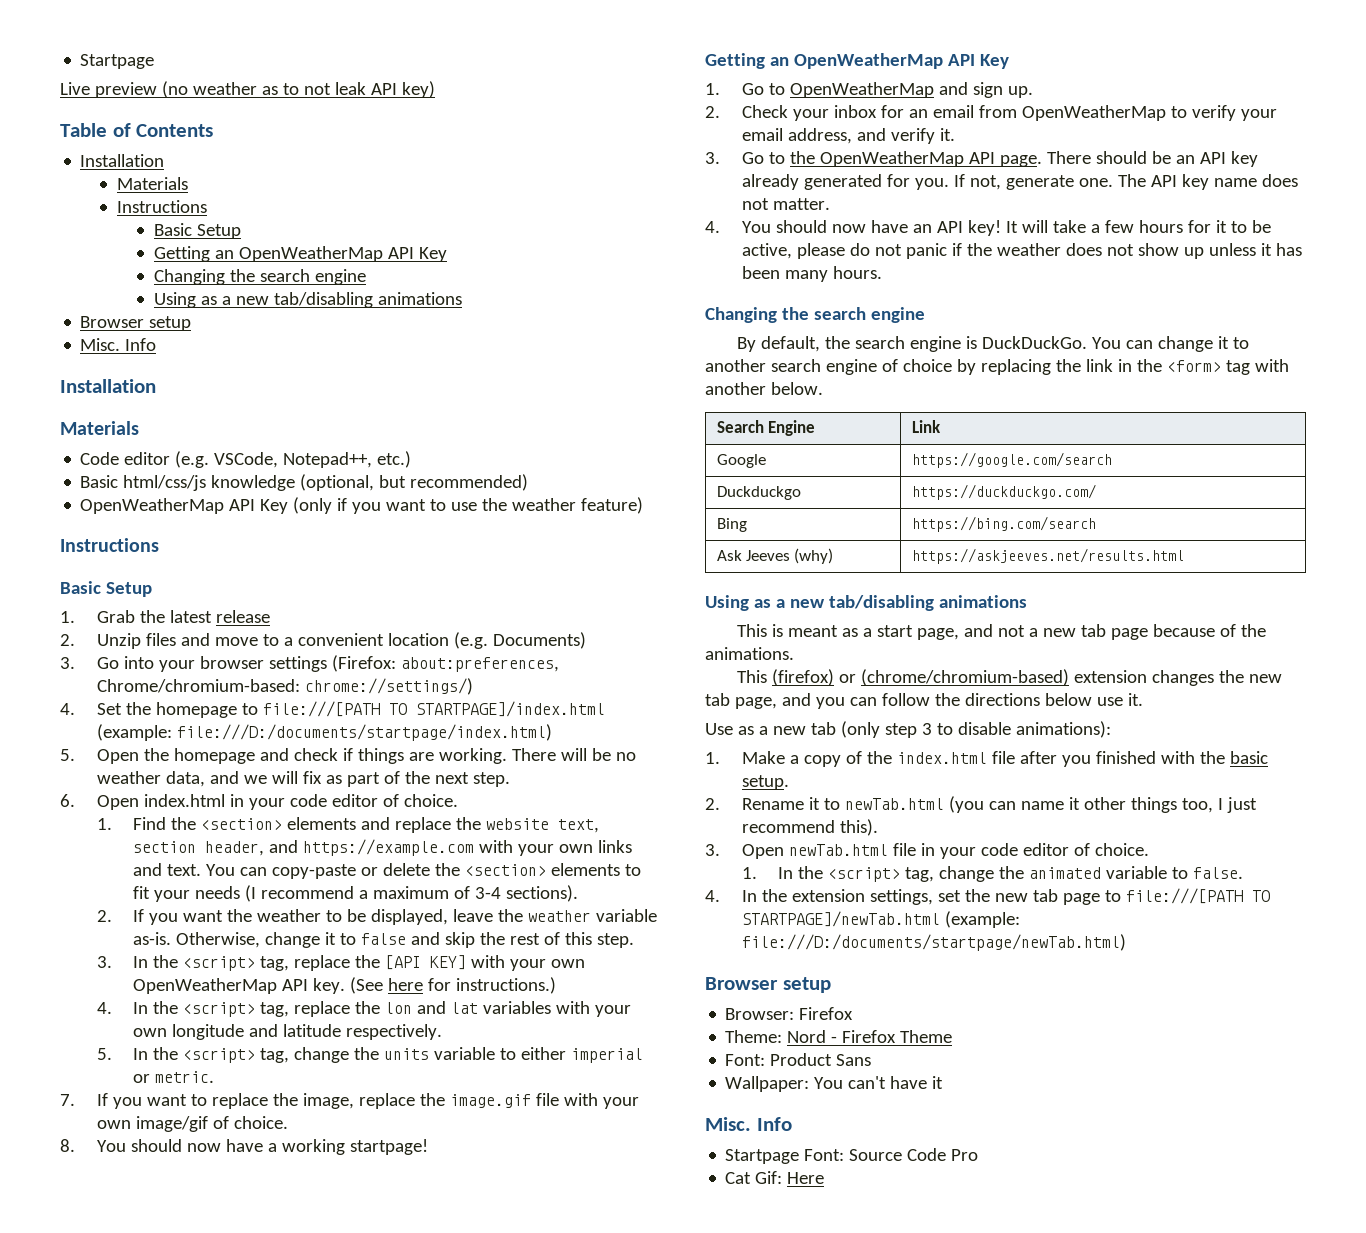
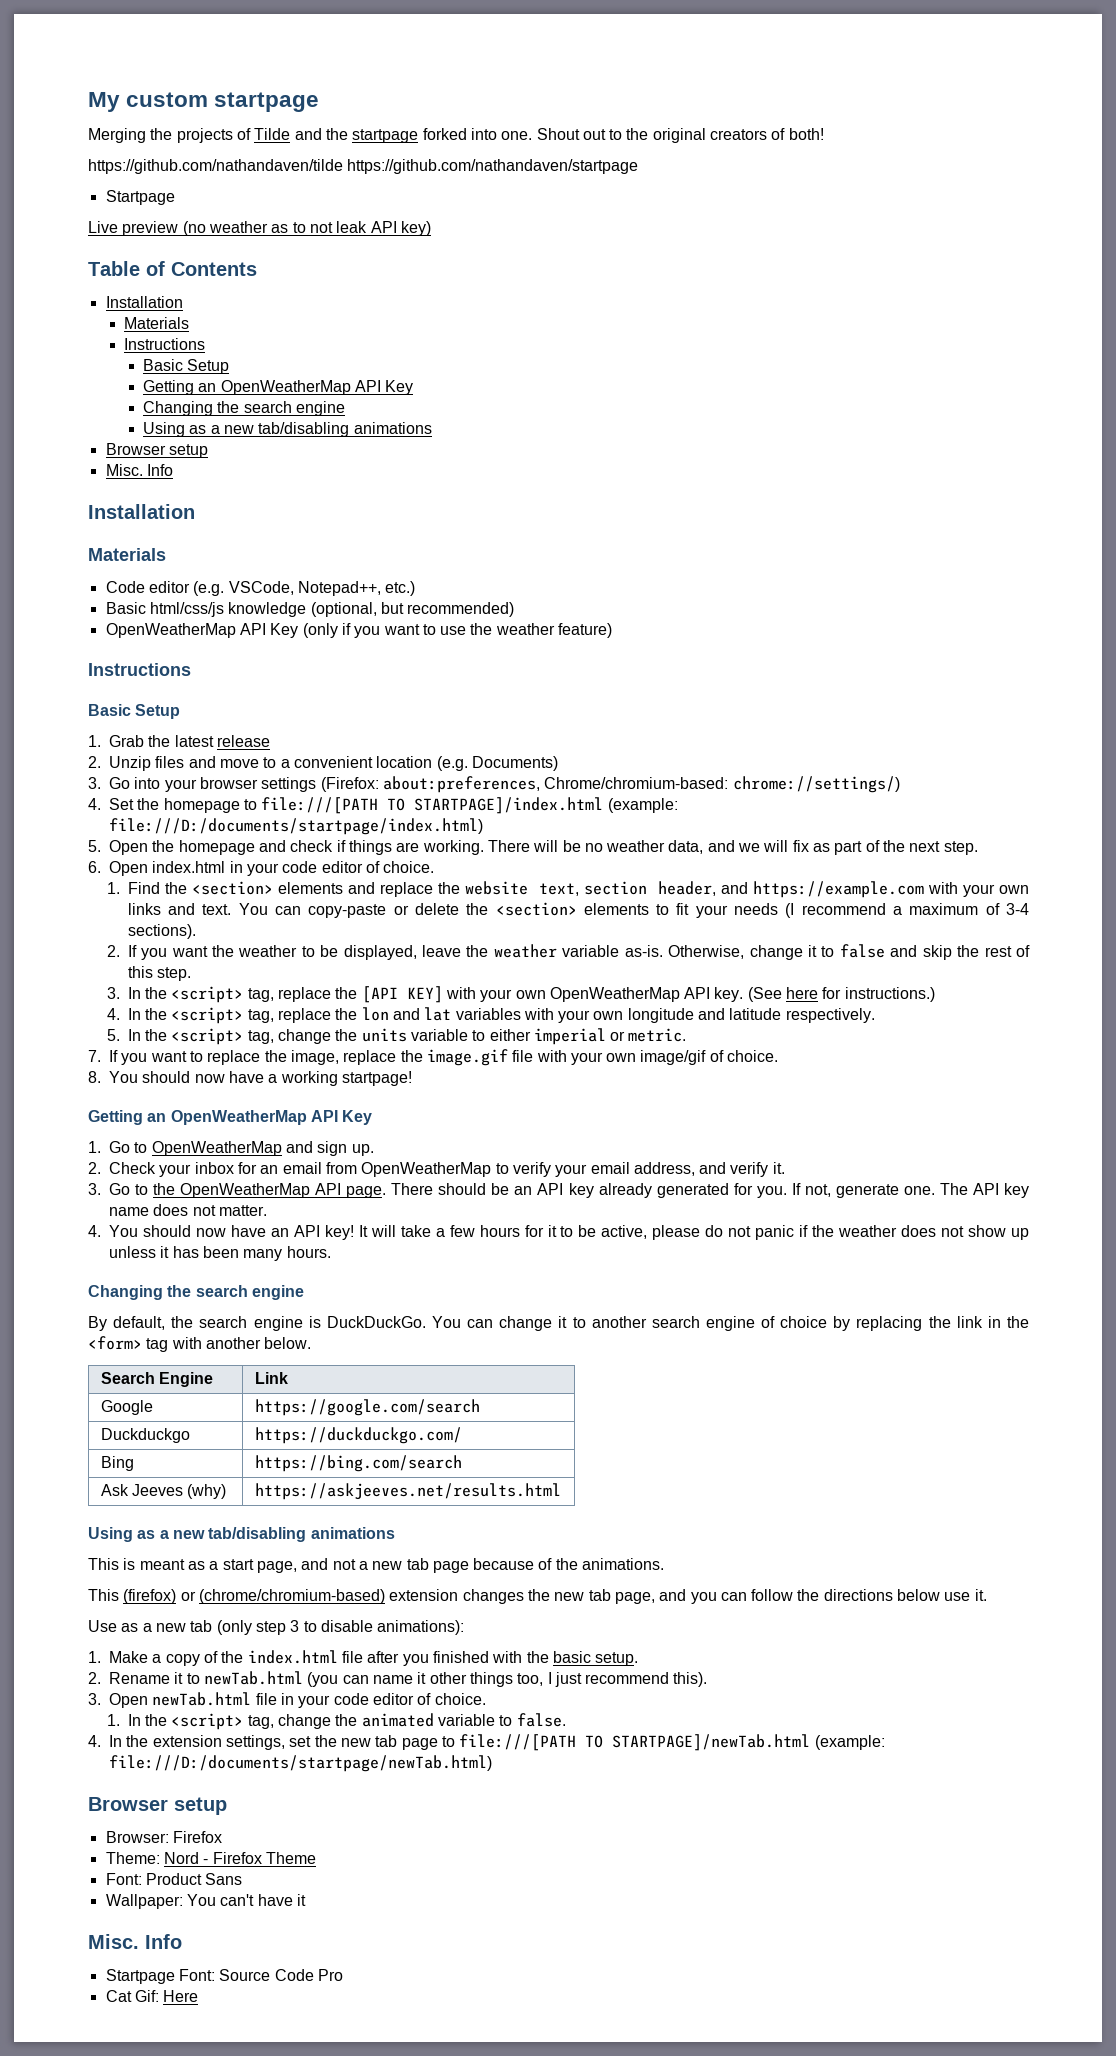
+ My custom startpage
+ Merging the projects of Tilde and the startpage forked into one. Shout out to the original creators of both!
+ https://github.com/nathandaven/tilde https://github.com/nathandaven/startpage

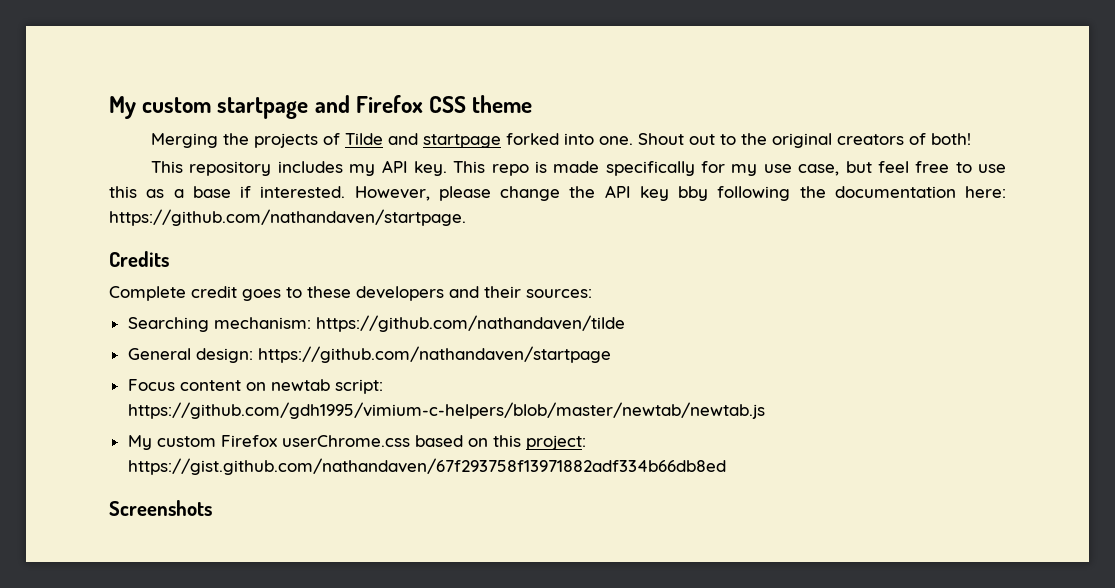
- My custom startpage
+ My custom startpage and Firefox CSS theme
- Merging the projects of Tilde and the startpage forked into one.
+ Merging the projects of Tilde and startpage forked into one.
- https://github.com/nathandaven/tilde https://github.com/nathandaven/startpage
- Startpage
- Live preview (no weather as to not leak API key)
- Table of Contents
- Installation
- Materials
- Instructions
- Basic Setup
- Getting an OpenWeatherMap API Key
- Changing the search engine
- Using as a new tab/disabling animations
- Browser setup
- Misc. Info
- Installation
- Materials
- Code editor (e.g. VSCode, Notepad++, etc.)
- Basic html/css/js knowledge (optional, but recommended)
- OpenWeatherMap API Key (only if you want to use the weather feature)
- Instructions
- Basic Setup
- 1. Grab the latest release
- 2. Unzip files and move to a convenient location (e.g. Documents)
- 3. Go into your browser settings (Firefox: about:preferences, Chrome/chromium-based: chrome://settings/)
- 4. Set the homepage to file:///[PATH TO STARTPAGE]/index.html (example: file:///D:/documents/startpage/index.html)
- 5. Open the homepage and check if things are working. There will be no weather data, and we will fix as part of the next step.
- 6. Open index.html in your code editor of choice.
- 1. Find the <section> elements and replace the website text, section header, and https://example.com with your own links and text. You can copy-paste or delete the <section> elements to fit your needs (I recommend a maximum of 3-4 sections).
- 2. If you want the weather to be displayed, leave the weather variable as-is. Otherwise, change it to false and skip the rest of this step.
- 3. In the <script> tag, replace the [API KEY] with your own OpenWeatherMap API key. (See here for instructions.)
- 4. In the <script> tag, replace the lon and lat variables with your own longitude and latitude respectively.
- 5. In the <script> tag, change the units variable to either imperial or metric.
- 7. If you want to replace the image, replace the image.gif file with your own image/gif of choice.
- 8. You should now have a working startpage!
- Getting an OpenWeatherMap API Key
- 1. Go to OpenWeatherMap and sign up.
- 2. Check your inbox for an email from OpenWeatherMap to verify your email address, and verify it.
- 3. Go to the OpenWeatherMap API page. There should be an API key already generated for you. If not, generate one. The API key name does not matter.
- 4. You should now have an API key! It will take a few hours for it to be active, please do not panic if the weather does not show up unless it has been many hours.
- Changing the search engine
- By default, the search engine is DuckDuckGo. You can change it to another search engine of choice by replacing the link in the <form> tag with another below.
- Search Engine | Link
- Google | https://google.com/search
- Duckduckgo | https://duckduckgo.com/
- Bing | https://bing.com/search
- Ask Jeeves (why) | https://askjeeves.net/results.html
- Using as a new tab/disabling animations
- This is meant as a start page, and not a new tab page because of the animations.
- This (firefox) or (chrome/chromium-based) extension changes the new tab page, and you can follow the directions below use it.
- Use as a new tab (only step 3 to disable animations):
- 1. Make a copy of the index.html file after you finished with the basic setup.
- 2. Rename it to newTab.html (you can name it other things too, I just recommend this).
- 3. Open newTab.html file in your code editor of choice.
- 1. In the <script> tag, change the animated variable to false.
- 4. In the extension settings, set the new tab page to file:///[PATH TO STARTPAGE]/newTab.html (example: file:///D:/documents/startpage/newTab.html)
- Browser setup
- Browser: Firefox
- Theme: Nord - Firefox Theme
- Font: Product Sans
- Wallpaper: You can't have it
- Misc. Info
- Startpage Font: Source Code Pro
- Cat Gif: Here
+ This repository includes my API key. This repo is made specifically for my use case, but feel free to use this as a base if interested. However, please change the API key bby following the documentation here: https://github.com/nathandaven/startpage.
+ Credits
+ Complete credit goes to these developers and their sources:
+ Searching mechanism: https://github.com/nathandaven/tilde
+ General design: https://github.com/nathandaven/startpage
+ Focus content on newtab script: https://github.com/gdh1995/vimium-c-helpers/blob/master/newtab/newtab.js
+ My custom Firefox userChrome.css based on this project: https://gist.github.com/nathandaven/67f293758f13971882adf334b66db8ed
+ Screenshots

